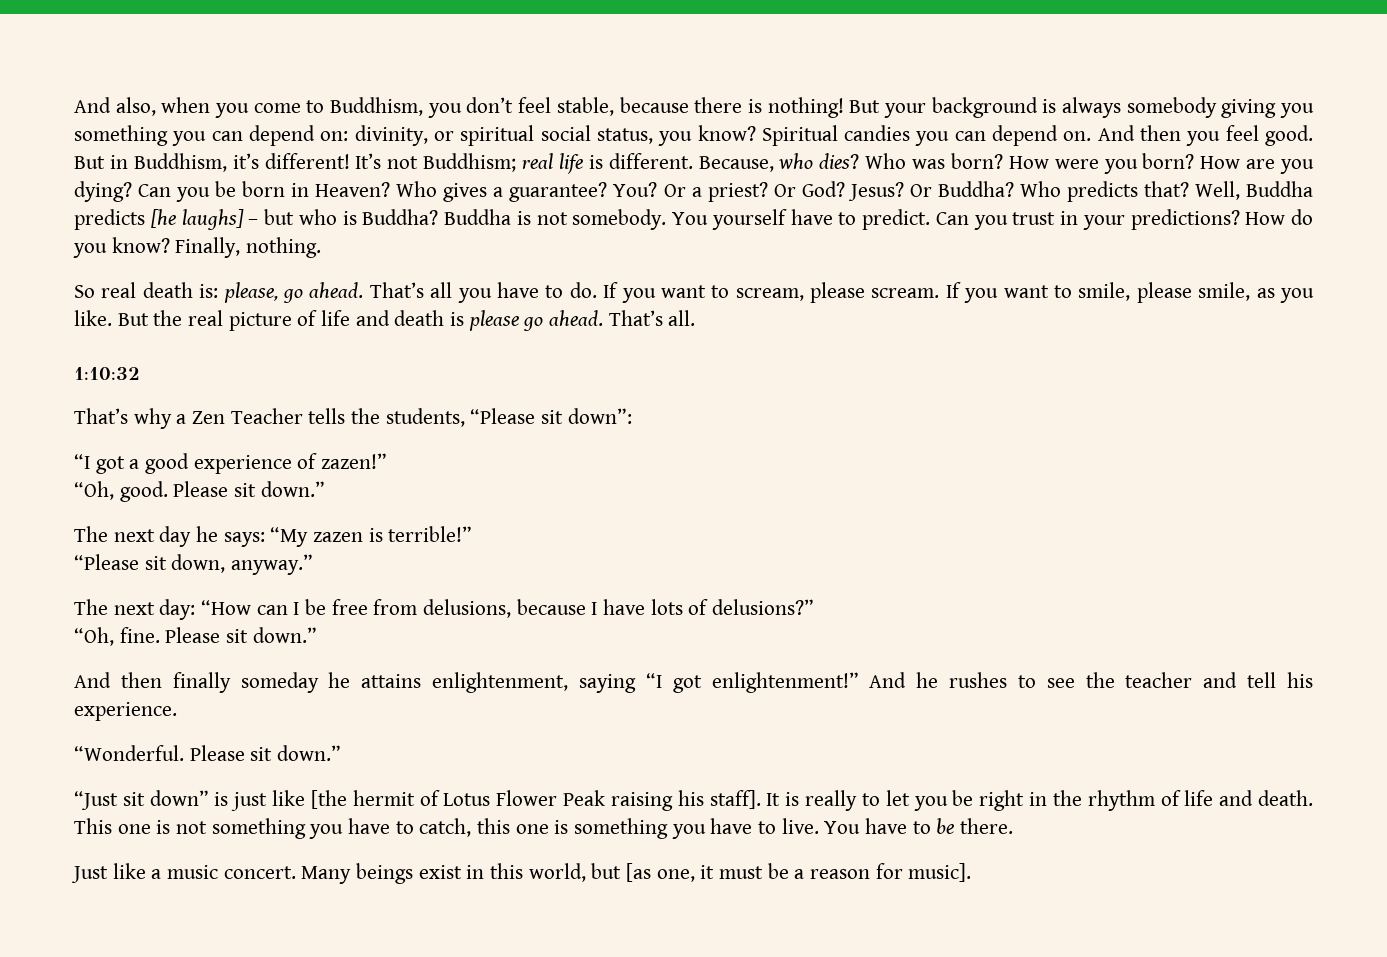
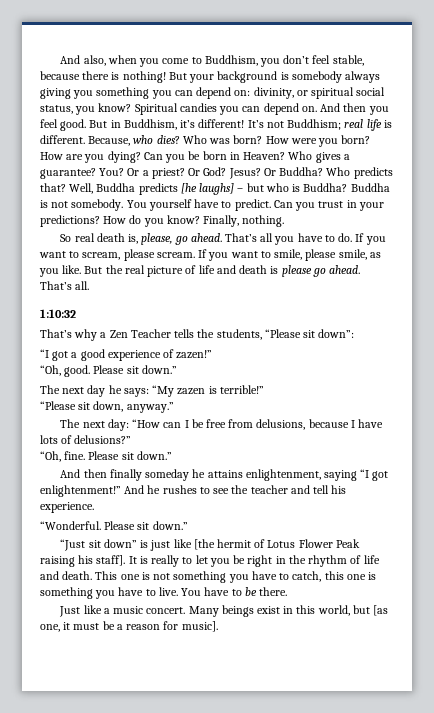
- But your background is always somebody giving you something you can depend on: divinity, or spiritual social status, you know?
+ But your background is somebody always giving you something you can depend on: divinity, or spiritual social status, you know?
- So real death is: please, go ahead.
+ So real death is, please, go ahead.

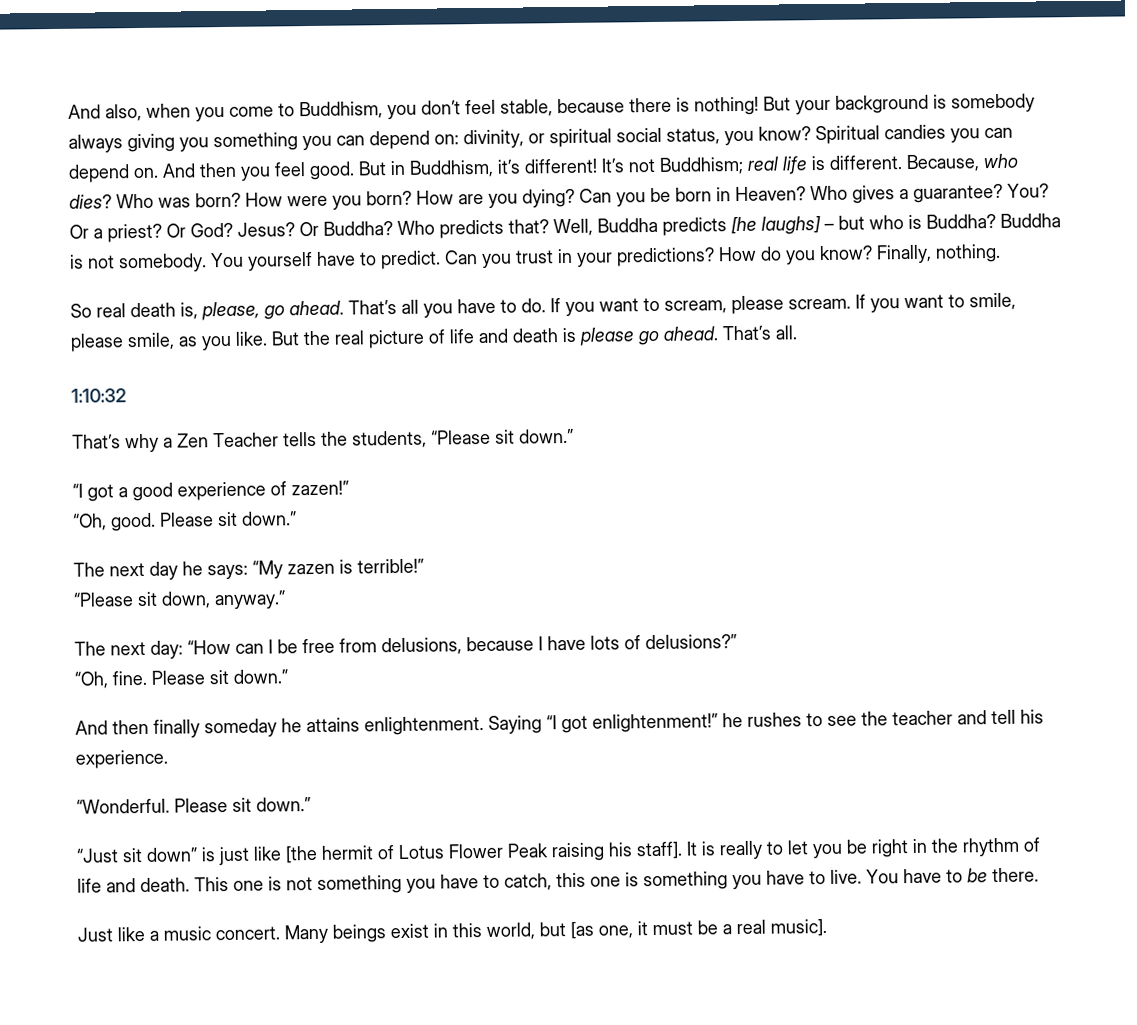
- That’s why a Zen Teacher tells the students, “Please sit down”:
+ That’s why a Zen Teacher tells the students, “Please sit down.”
- And then finally someday he attains enlightenment, saying “I got enlightenment!” And he rushes to see the teacher and tell his experience.
+ And then finally someday he attains enlightenment. Saying “I got enlightenment!” he rushes to see the teacher and tell his experience.
- Many beings exist in this world, but [as one, it must be a reason for music].
+ Many beings exist in this world, but [as one, it must be a real music].

